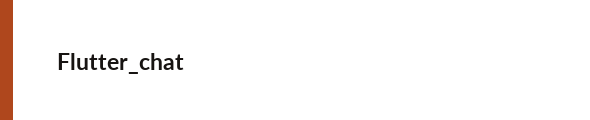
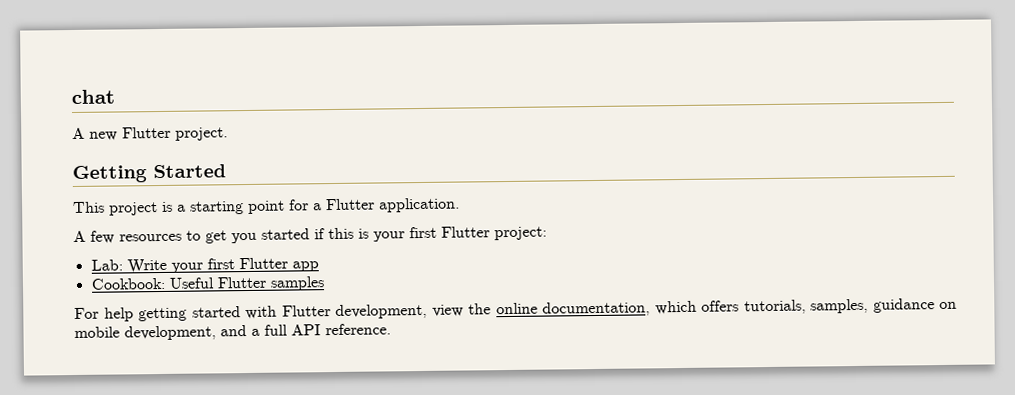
- Flutter_chat
+ chat
+ A new Flutter project.
+ Getting Started
+ This project is a starting point for a Flutter application.
+ A few resources to get you started if this is your first Flutter project:
+ Lab: Write your first Flutter app
+ Cookbook: Useful Flutter samples
+ For help getting started with Flutter development, view the online documentation, which offers tutorials, samples, guidance on mobile development, and a full API reference.

